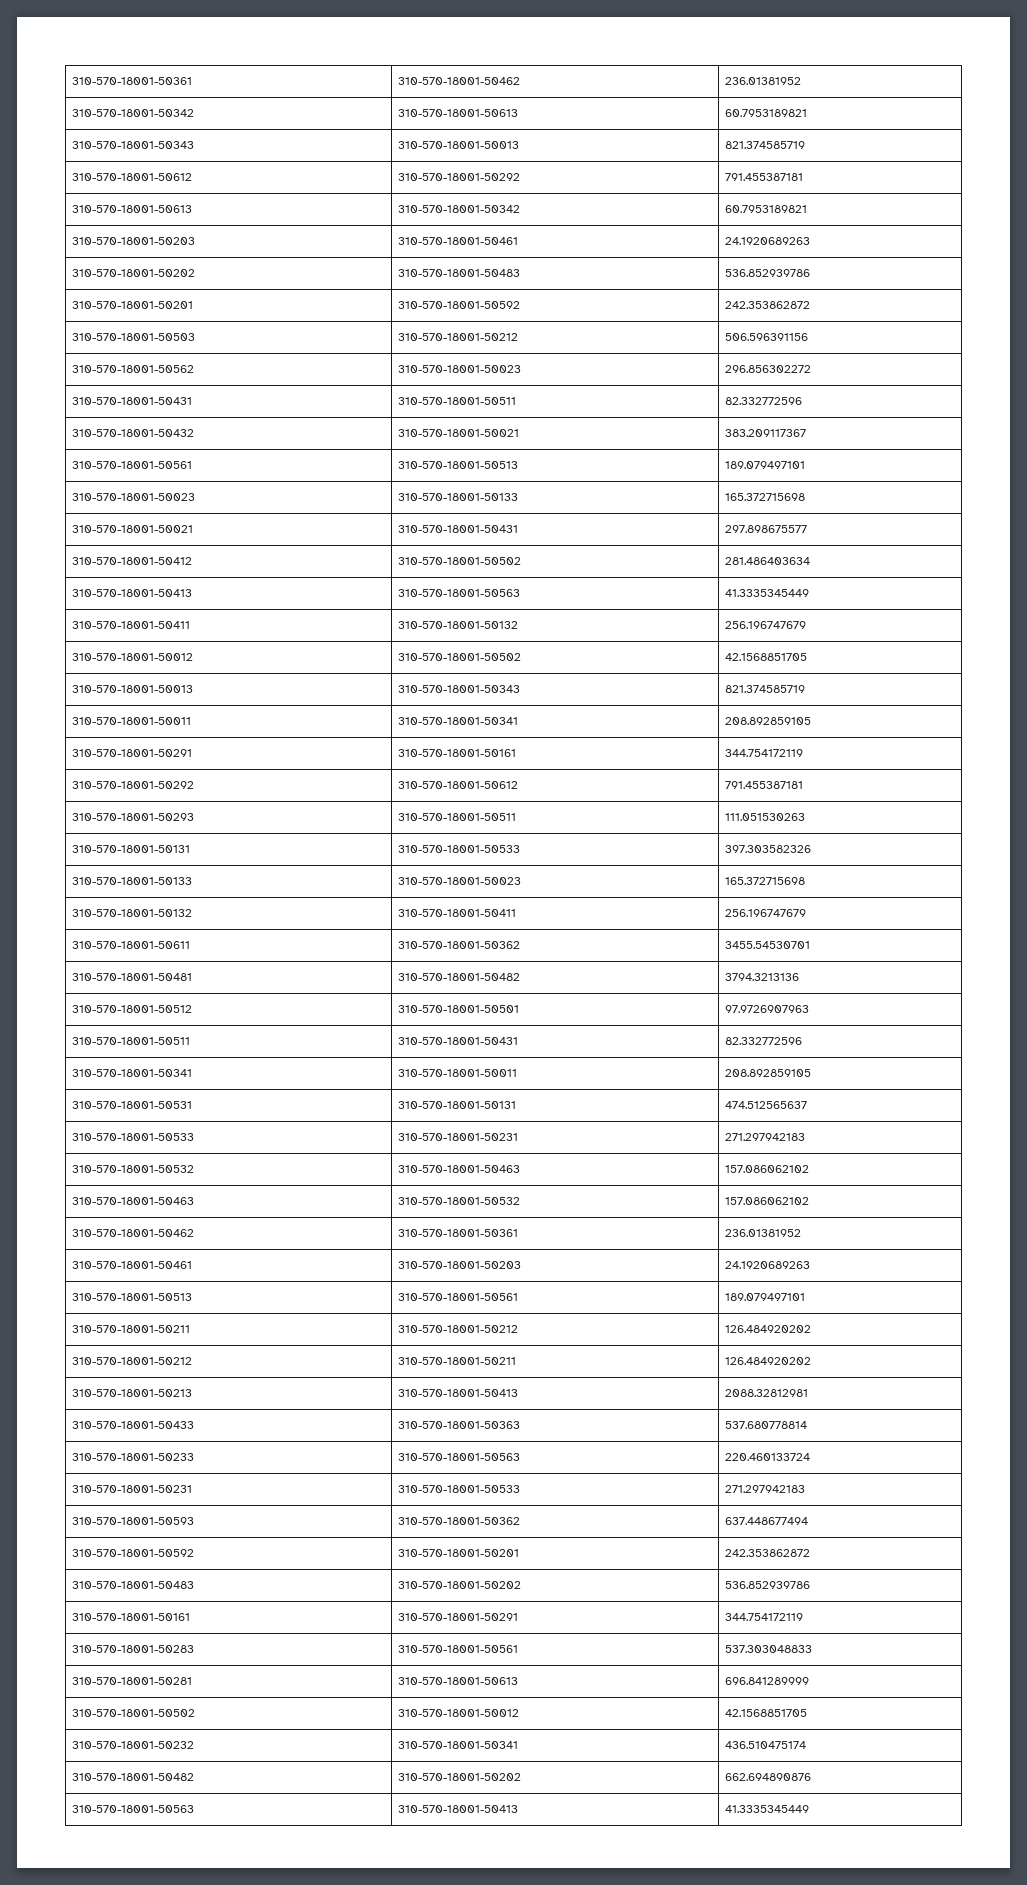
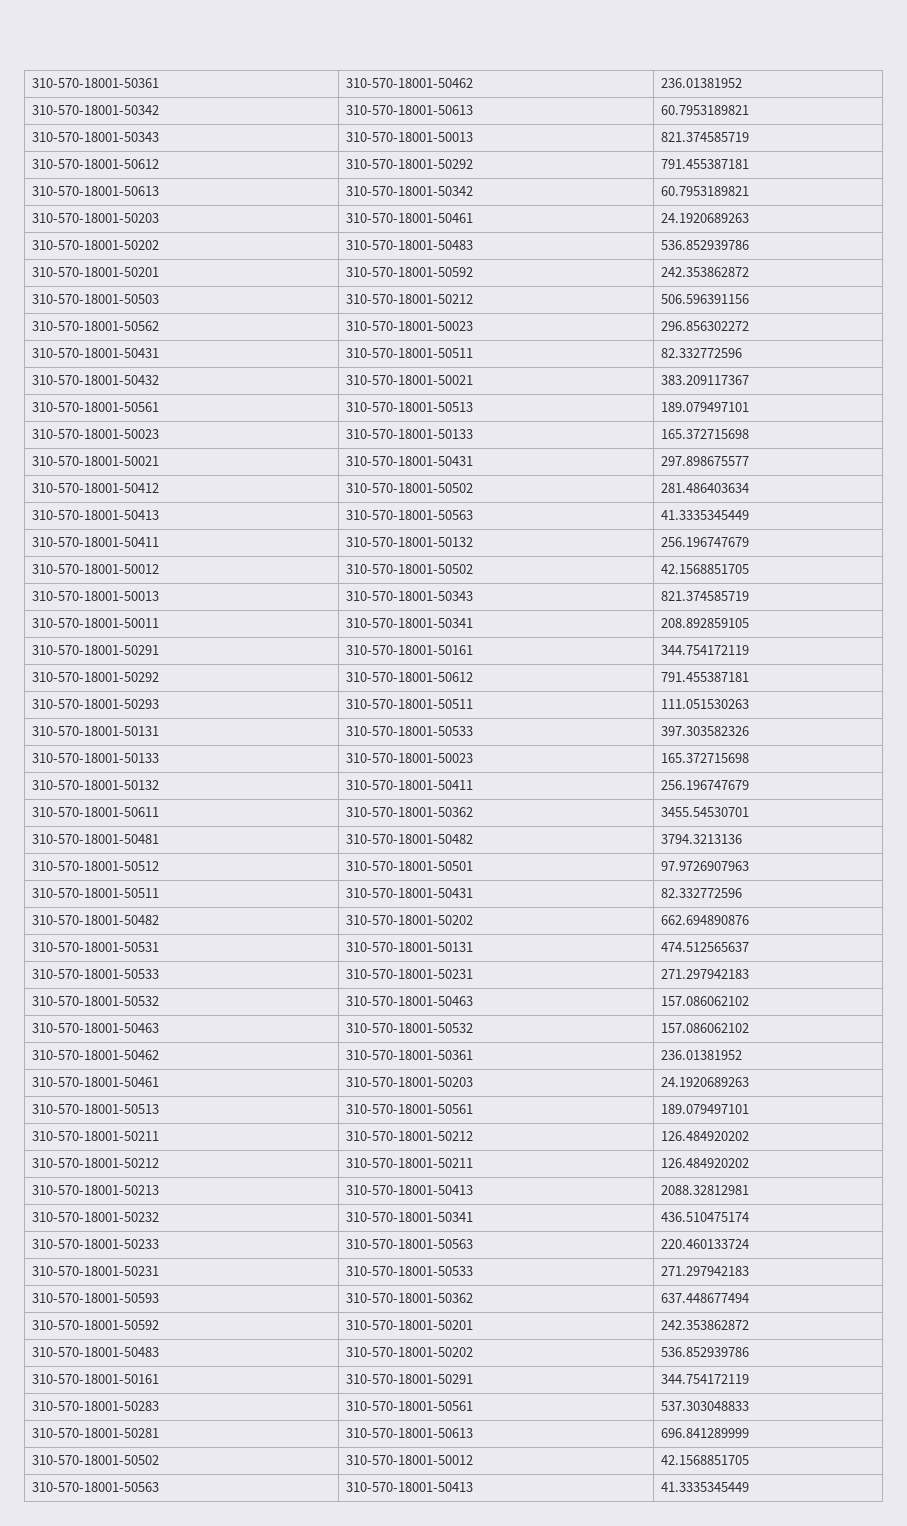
- 310-570-18001-50341 | 310-570-18001-50011 | 208.892859105
+ 310-570-18001-50482 | 310-570-18001-50202 | 662.694890876
- 310-570-18001-50433 | 310-570-18001-50363 | 537.680778814
+ 310-570-18001-50232 | 310-570-18001-50341 | 436.510475174
- 310-570-18001-50232 | 310-570-18001-50341 | 436.510475174
- 310-570-18001-50482 | 310-570-18001-50202 | 662.694890876

